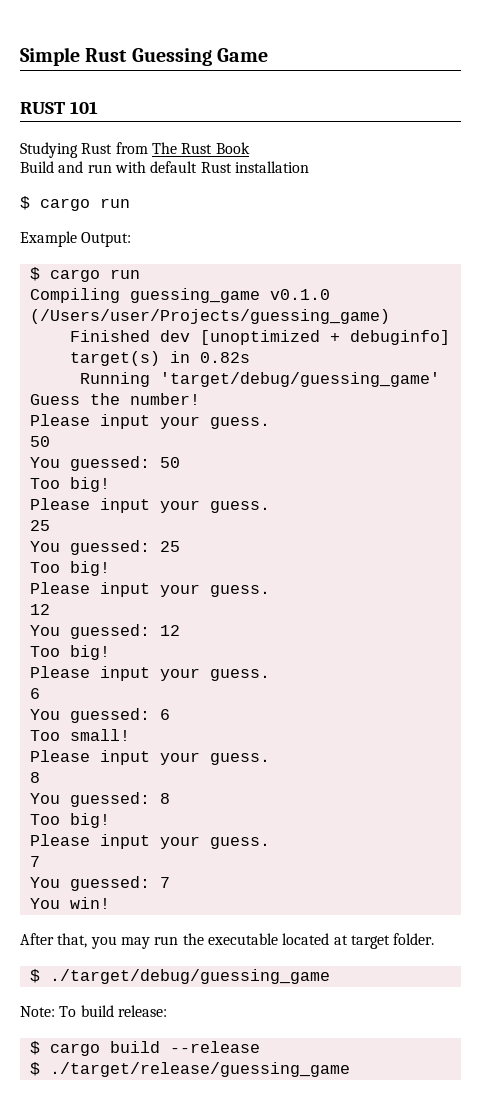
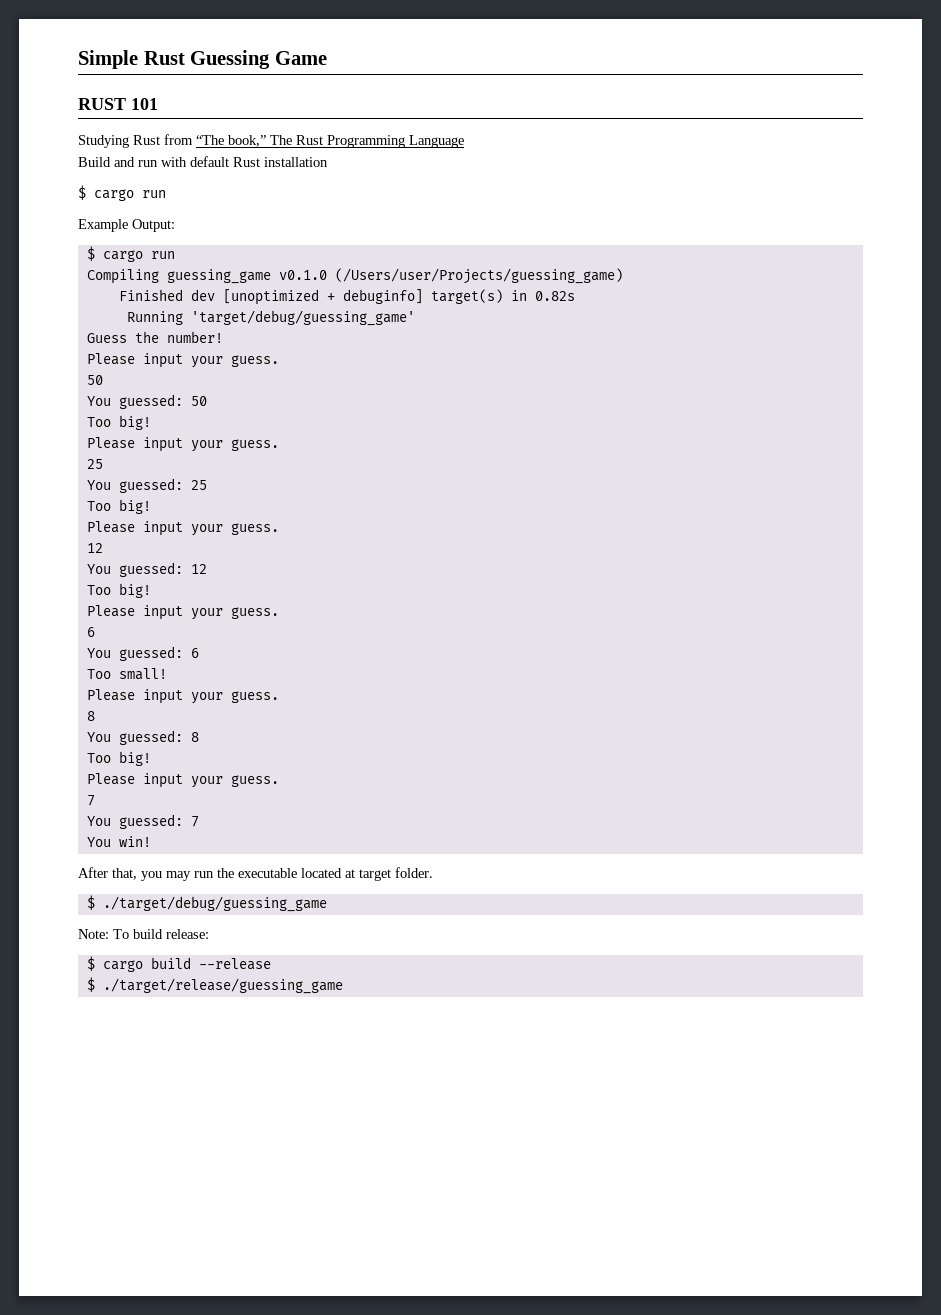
- Studying Rust from The Rust Book
+ Studying Rust from “The book,” The Rust Programming Language

